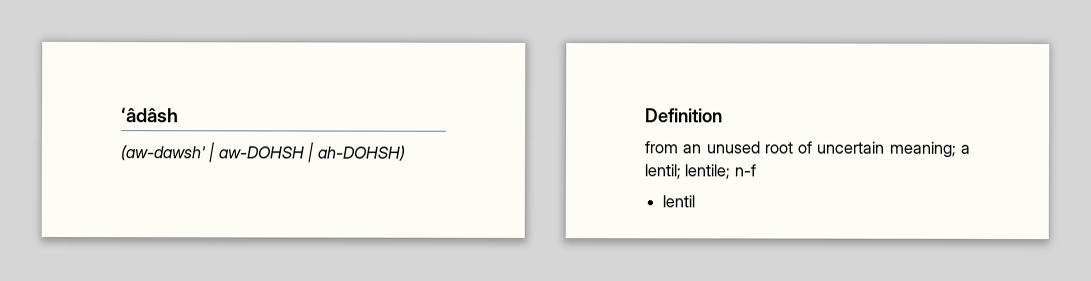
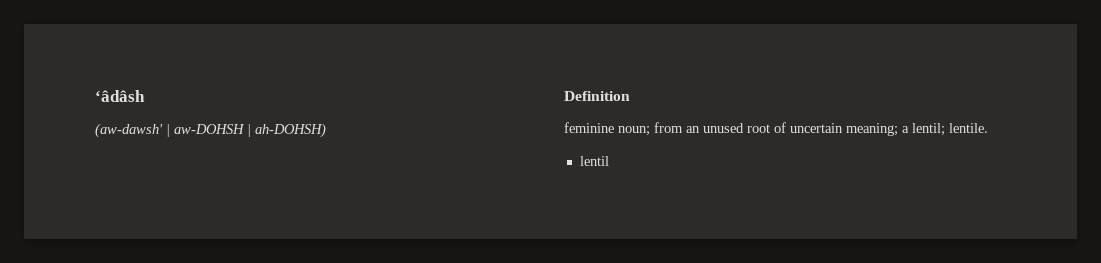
- from an unused root of uncertain meaning; a lentil; lentile; n-f
+ feminine noun; from an unused root of uncertain meaning; a lentil; lentile.

